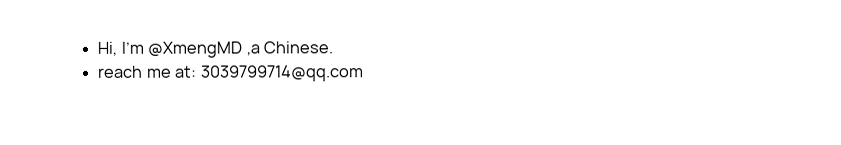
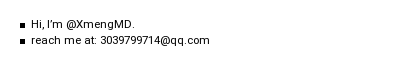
- Hi, I’m @XmengMD ,a Chinese.
+ Hi, I’m @XmengMD.

